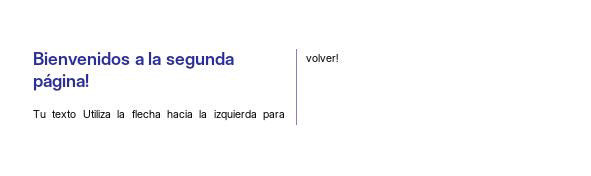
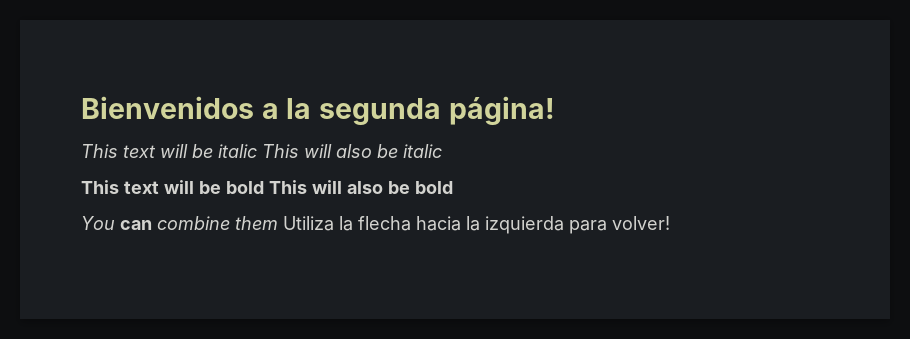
- Tu texto Utiliza la flecha hacia la izquierda para volver!
+ This text will be italic This will also be italic
+ This text will be bold This will also be bold
+ You can combine them Utiliza la flecha hacia la izquierda para volver!

